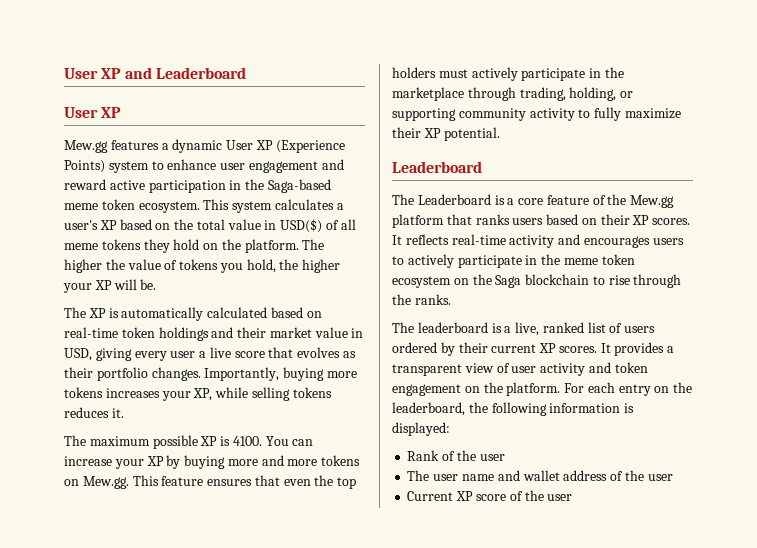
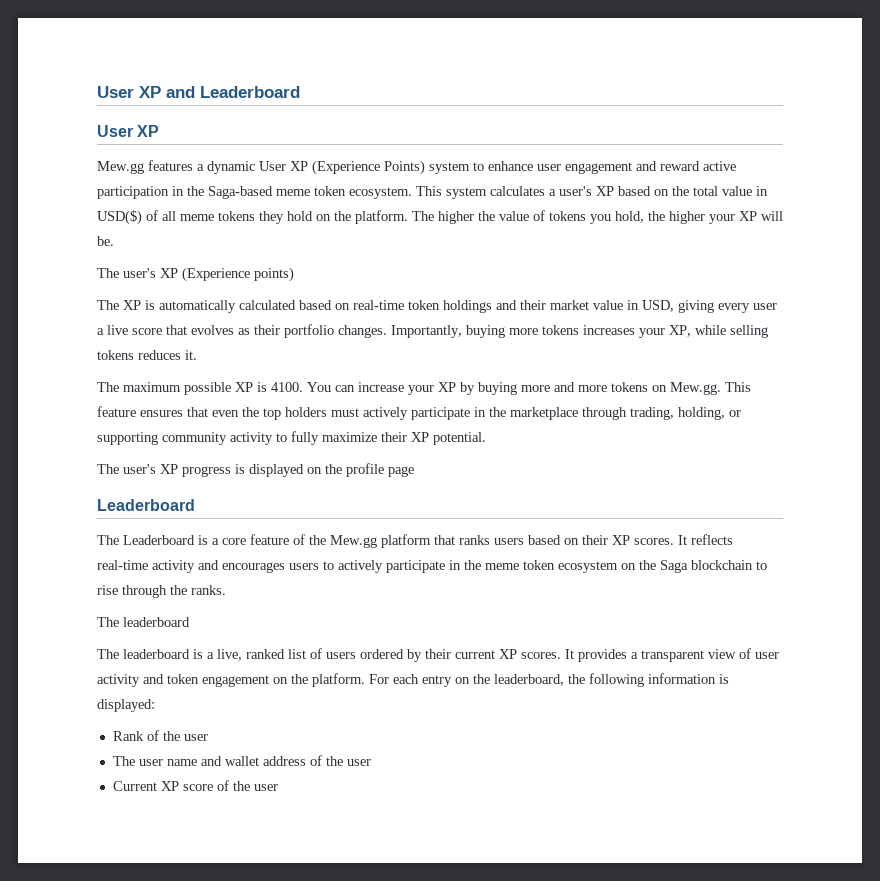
+ The user's XP (Experience points)
+ The user's XP progress is displayed on the profile page
  It reflects real-time activity and encourages users to actively participate in the meme token ecosystem on the Saga blockchain to rise through the ranks.
+ The leaderboard

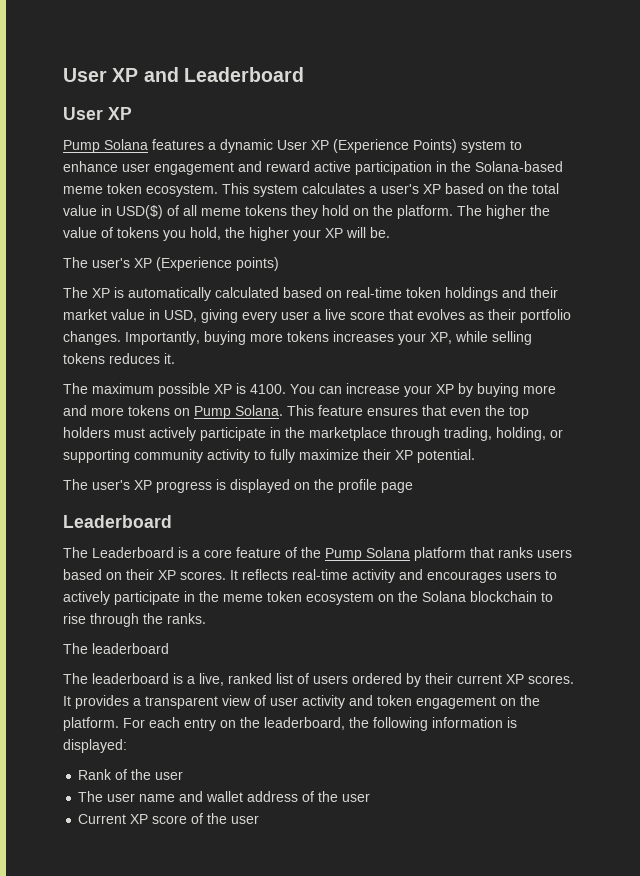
- Mew.gg features a dynamic User XP (Experience Points) system to enhance user engagement and reward active participation in the Saga-based meme token ecosystem.
+ Pump Solana features a dynamic User XP (Experience Points) system to enhance user engagement and reward active participation in the Solana-based meme token ecosystem.
- You can increase your XP by buying more and more tokens on Mew.gg. This feature ensures that even the top holders must actively participate in the marketplace through trading, holding, or supporting community activity to fully maximize their XP potential.
+ You can increase your XP by buying more and more tokens on Pump Solana. This feature ensures that even the top holders must actively participate in the marketplace through trading, holding, or supporting community activity to fully maximize their XP potential.
- The Leaderboard is a core feature of the Mew.gg platform that ranks users based on their XP scores.
+ The Leaderboard is a core feature of the Pump Solana platform that ranks users based on their XP scores.
- It reflects real-time activity and encourages users to actively participate in the meme token ecosystem on the Saga blockchain to rise through the ranks.
+ It reflects real-time activity and encourages users to actively participate in the meme token ecosystem on the Solana blockchain to rise through the ranks.

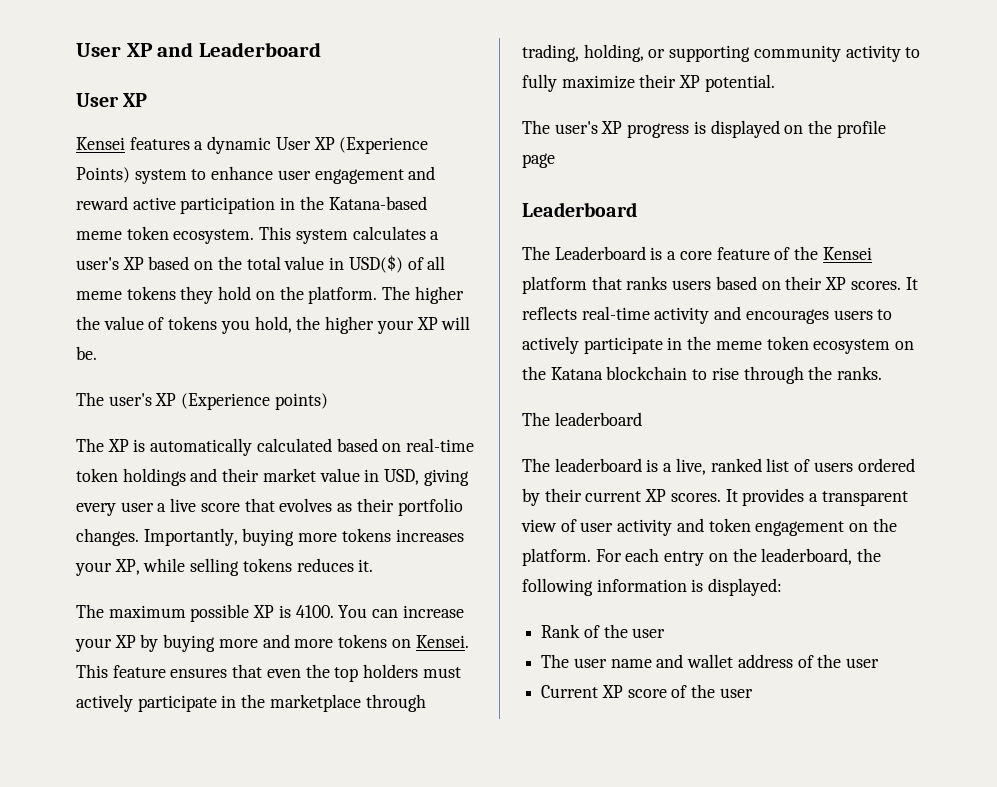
- Pump Solana features a dynamic User XP (Experience Points) system to enhance user engagement and reward active participation in the Solana-based meme token ecosystem.
+ Kensei features a dynamic User XP (Experience Points) system to enhance user engagement and reward active participation in the Katana-based meme token ecosystem.
- You can increase your XP by buying more and more tokens on Pump Solana.
+ You can increase your XP by buying more and more tokens on Kensei.
- The Leaderboard is a core feature of the Pump Solana platform that ranks users based on their XP scores.
+ The Leaderboard is a core feature of the Kensei platform that ranks users based on their XP scores.
- It reflects real-time activity and encourages users to actively participate in the meme token ecosystem on the Solana blockchain to rise through the ranks.
+ It reflects real-time activity and encourages users to actively participate in the meme token ecosystem on the Katana blockchain to rise through the ranks.

